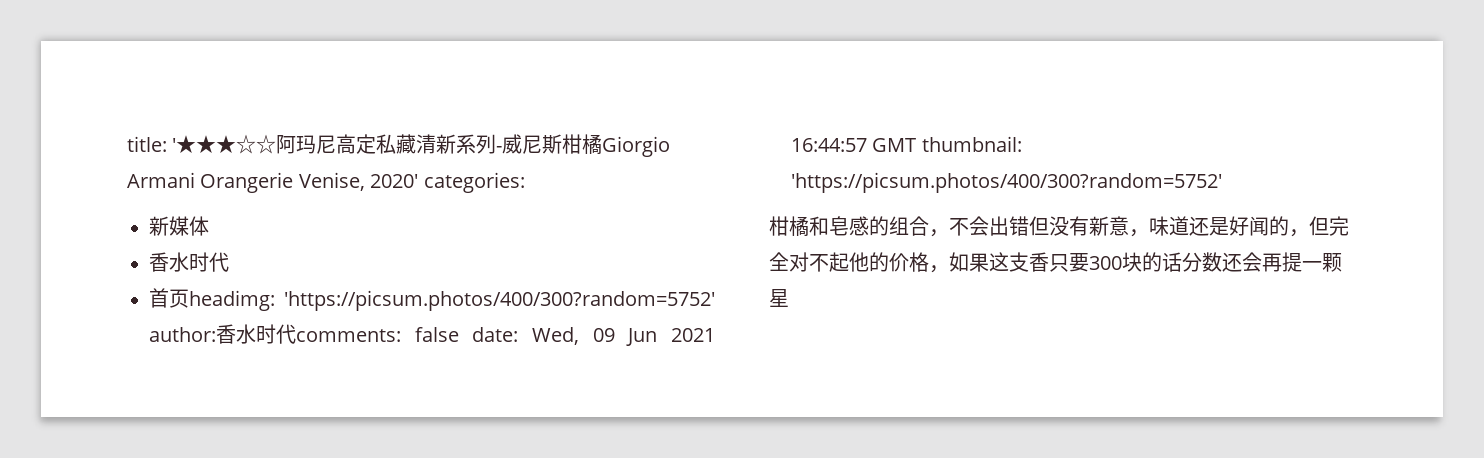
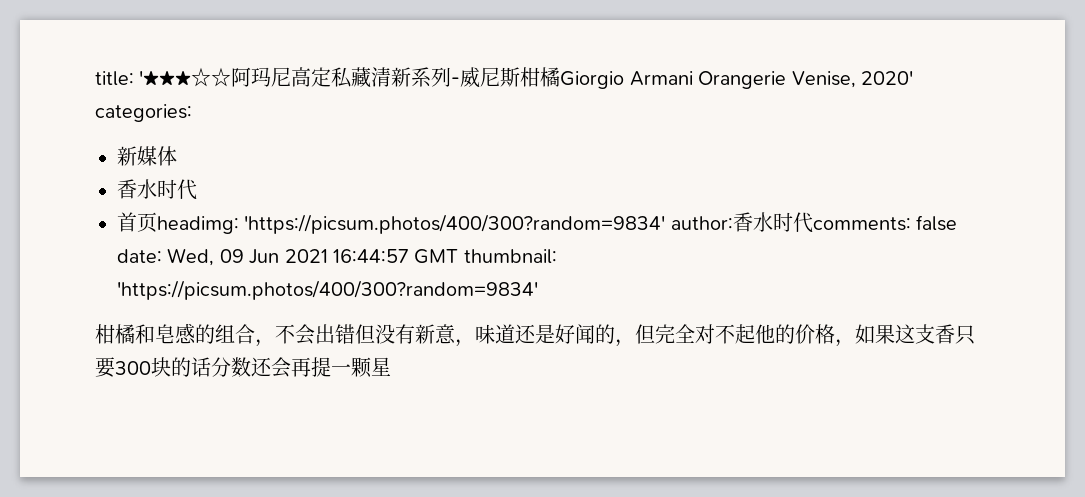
- 首页headimg: 'https://picsum.photos/400/300?random=5752' author:香水时代comments: false date: Wed, 09 Jun 2021 16:44:57 GMT thumbnail: 'https://picsum.photos/400/300?random=5752'
+ 首页headimg: 'https://picsum.photos/400/300?random=9834' author:香水时代comments: false date: Wed, 09 Jun 2021 16:44:57 GMT thumbnail: 'https://picsum.photos/400/300?random=9834'

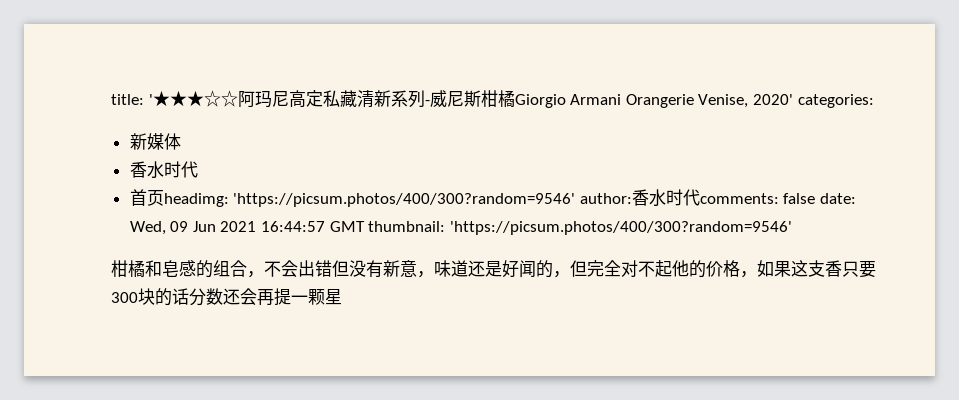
- 首页headimg: 'https://picsum.photos/400/300?random=9834' author:香水时代comments: false date: Wed, 09 Jun 2021 16:44:57 GMT thumbnail: 'https://picsum.photos/400/300?random=9834'
+ 首页headimg: 'https://picsum.photos/400/300?random=9546' author:香水时代comments: false date: Wed, 09 Jun 2021 16:44:57 GMT thumbnail: 'https://picsum.photos/400/300?random=9546'

